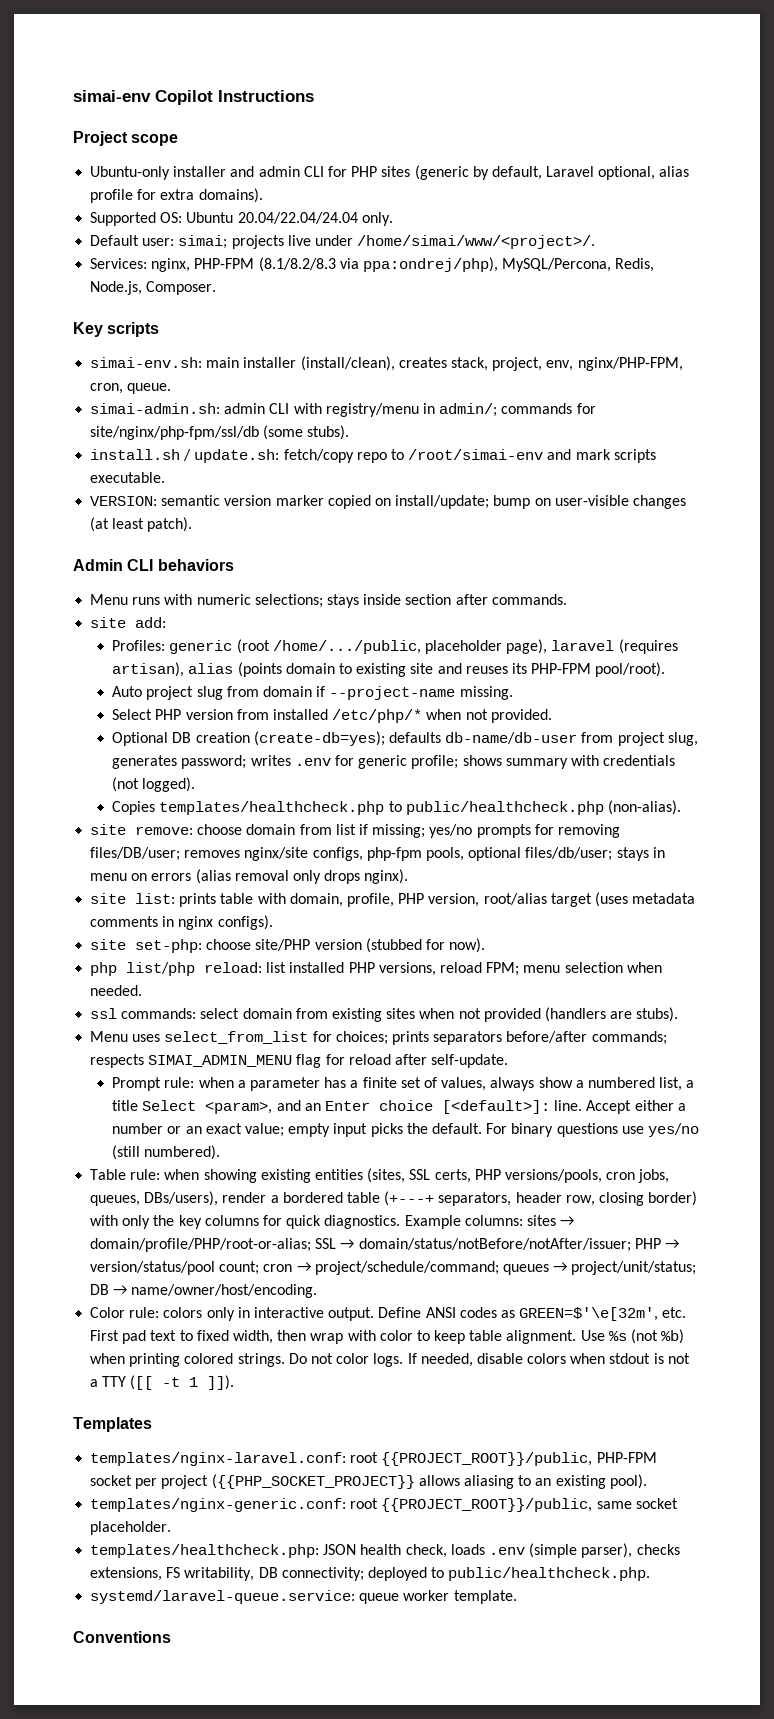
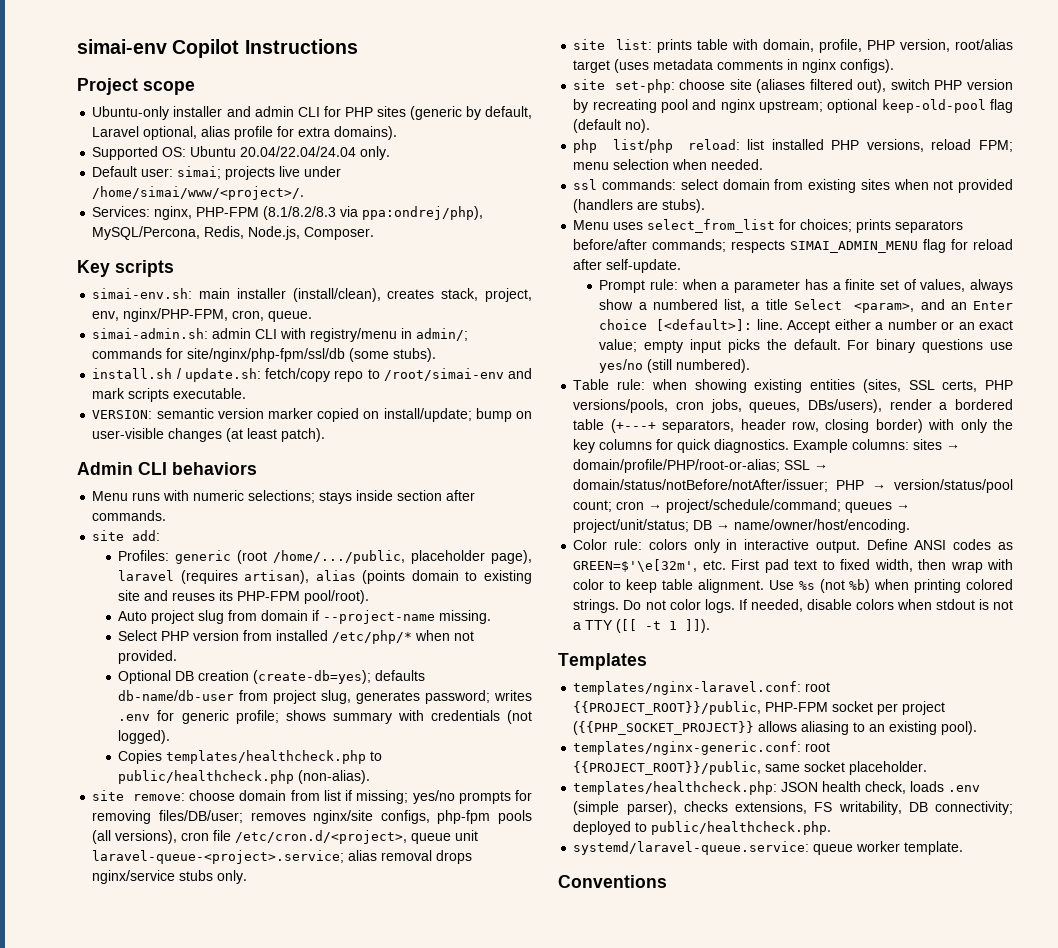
- site remove: choose domain from list if missing; yes/no prompts for removing files/DB/user; removes nginx/site configs, php-fpm pools, optional files/db/user; stays in menu on errors (alias removal only drops nginx).
+ site remove: choose domain from list if missing; yes/no prompts for removing files/DB/user; removes nginx/site configs, php-fpm pools (all versions), cron file /etc/cron.d/<project>, queue unit laravel-queue-<project>.service; alias removal drops nginx/service stubs only.
- site set-php: choose site/PHP version (stubbed for now).
+ site set-php: choose site (aliases filtered out), switch PHP version by recreating pool and nginx upstream; optional keep-old-pool flag (default no).

